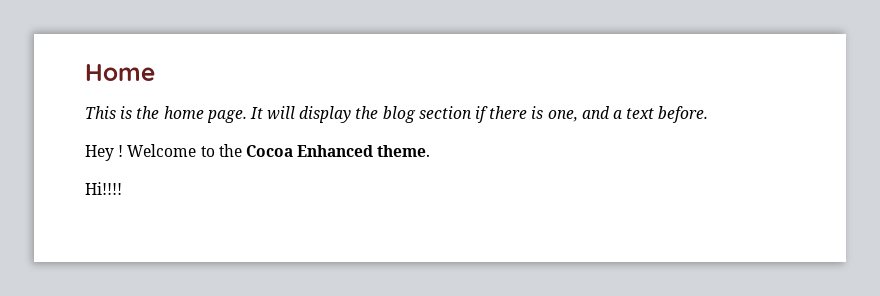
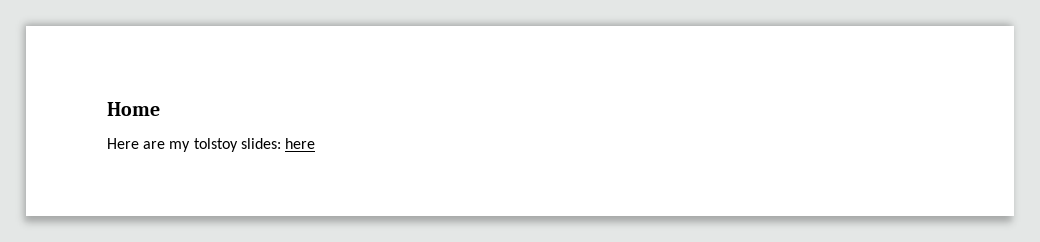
- This is the home page. It will display the blog section if there is one, and a text before.
- Hey ! Welcome to the Cocoa Enhanced theme.
- Hi!!!!
+ Here are my tolstoy slides: here

